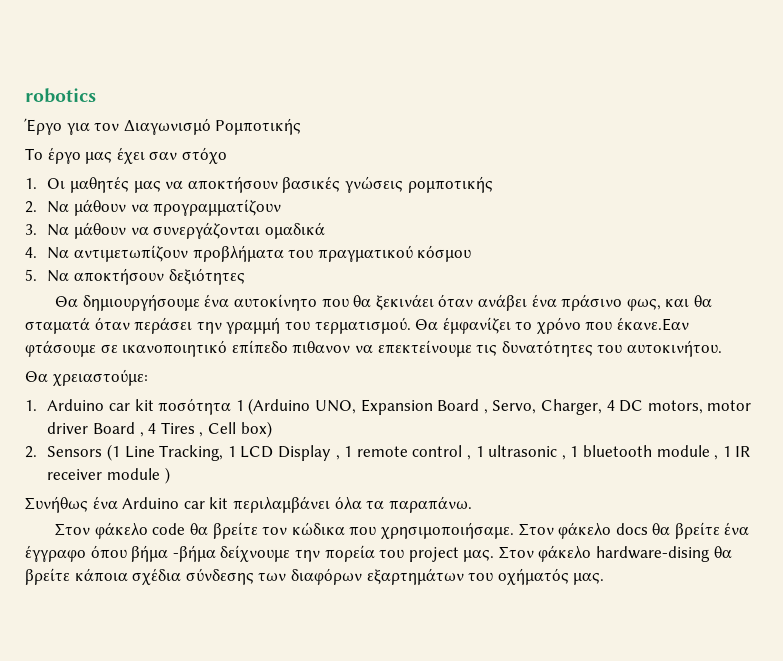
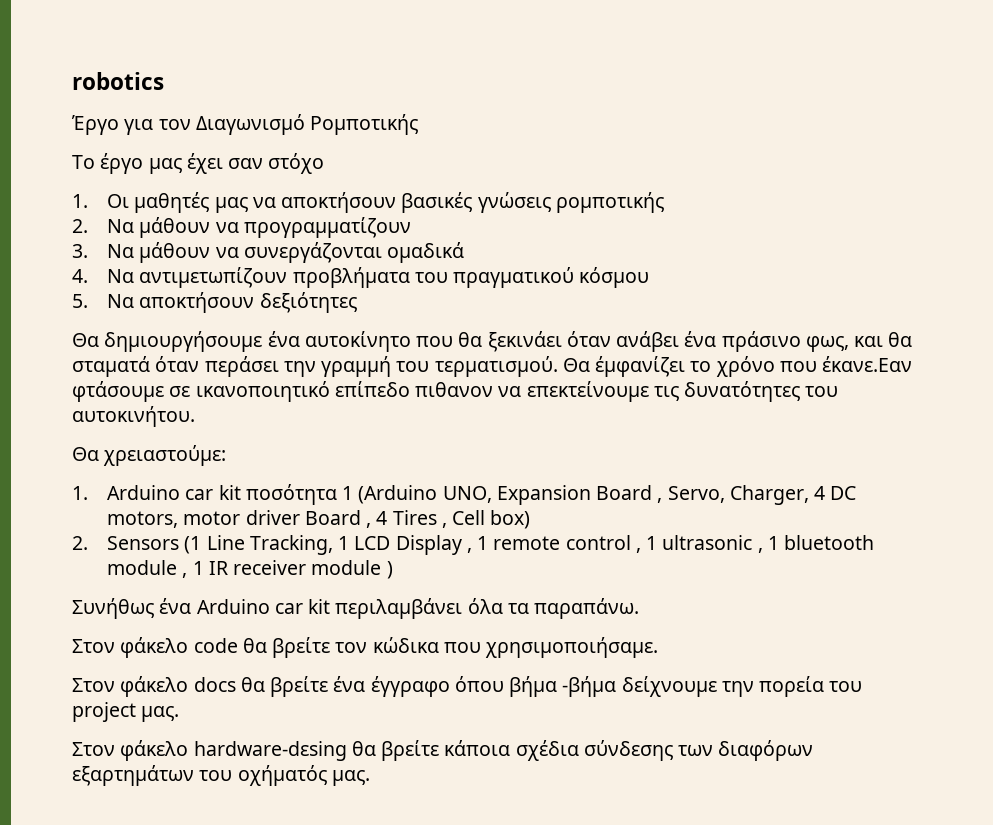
- Στον φάκελο code θα βρείτε τον κώδικα που χρησιμοποιήσαμε. Στον φάκελο docs θα βρείτε ένα έγγραφο όπου βήμα -βήμα δείχνουμε την πορεία του project μας. Στον φάκελο hardware-dising θα βρείτε κάποια σχέδια σύνδεσης των διαφόρων εξαρτημάτων του οχήματός μας.
+ Στον φάκελο code θα βρείτε τον κώδικα που χρησιμοποιήσαμε.
+ Στον φάκελο docs θα βρείτε ένα έγγραφο όπου βήμα -βήμα δείχνουμε την πορεία του project μας.
+ Στον φάκελο hardware-dεsing θα βρείτε κάποια σχέδια σύνδεσης των διαφόρων εξαρτημάτων του οχήματός μας.

